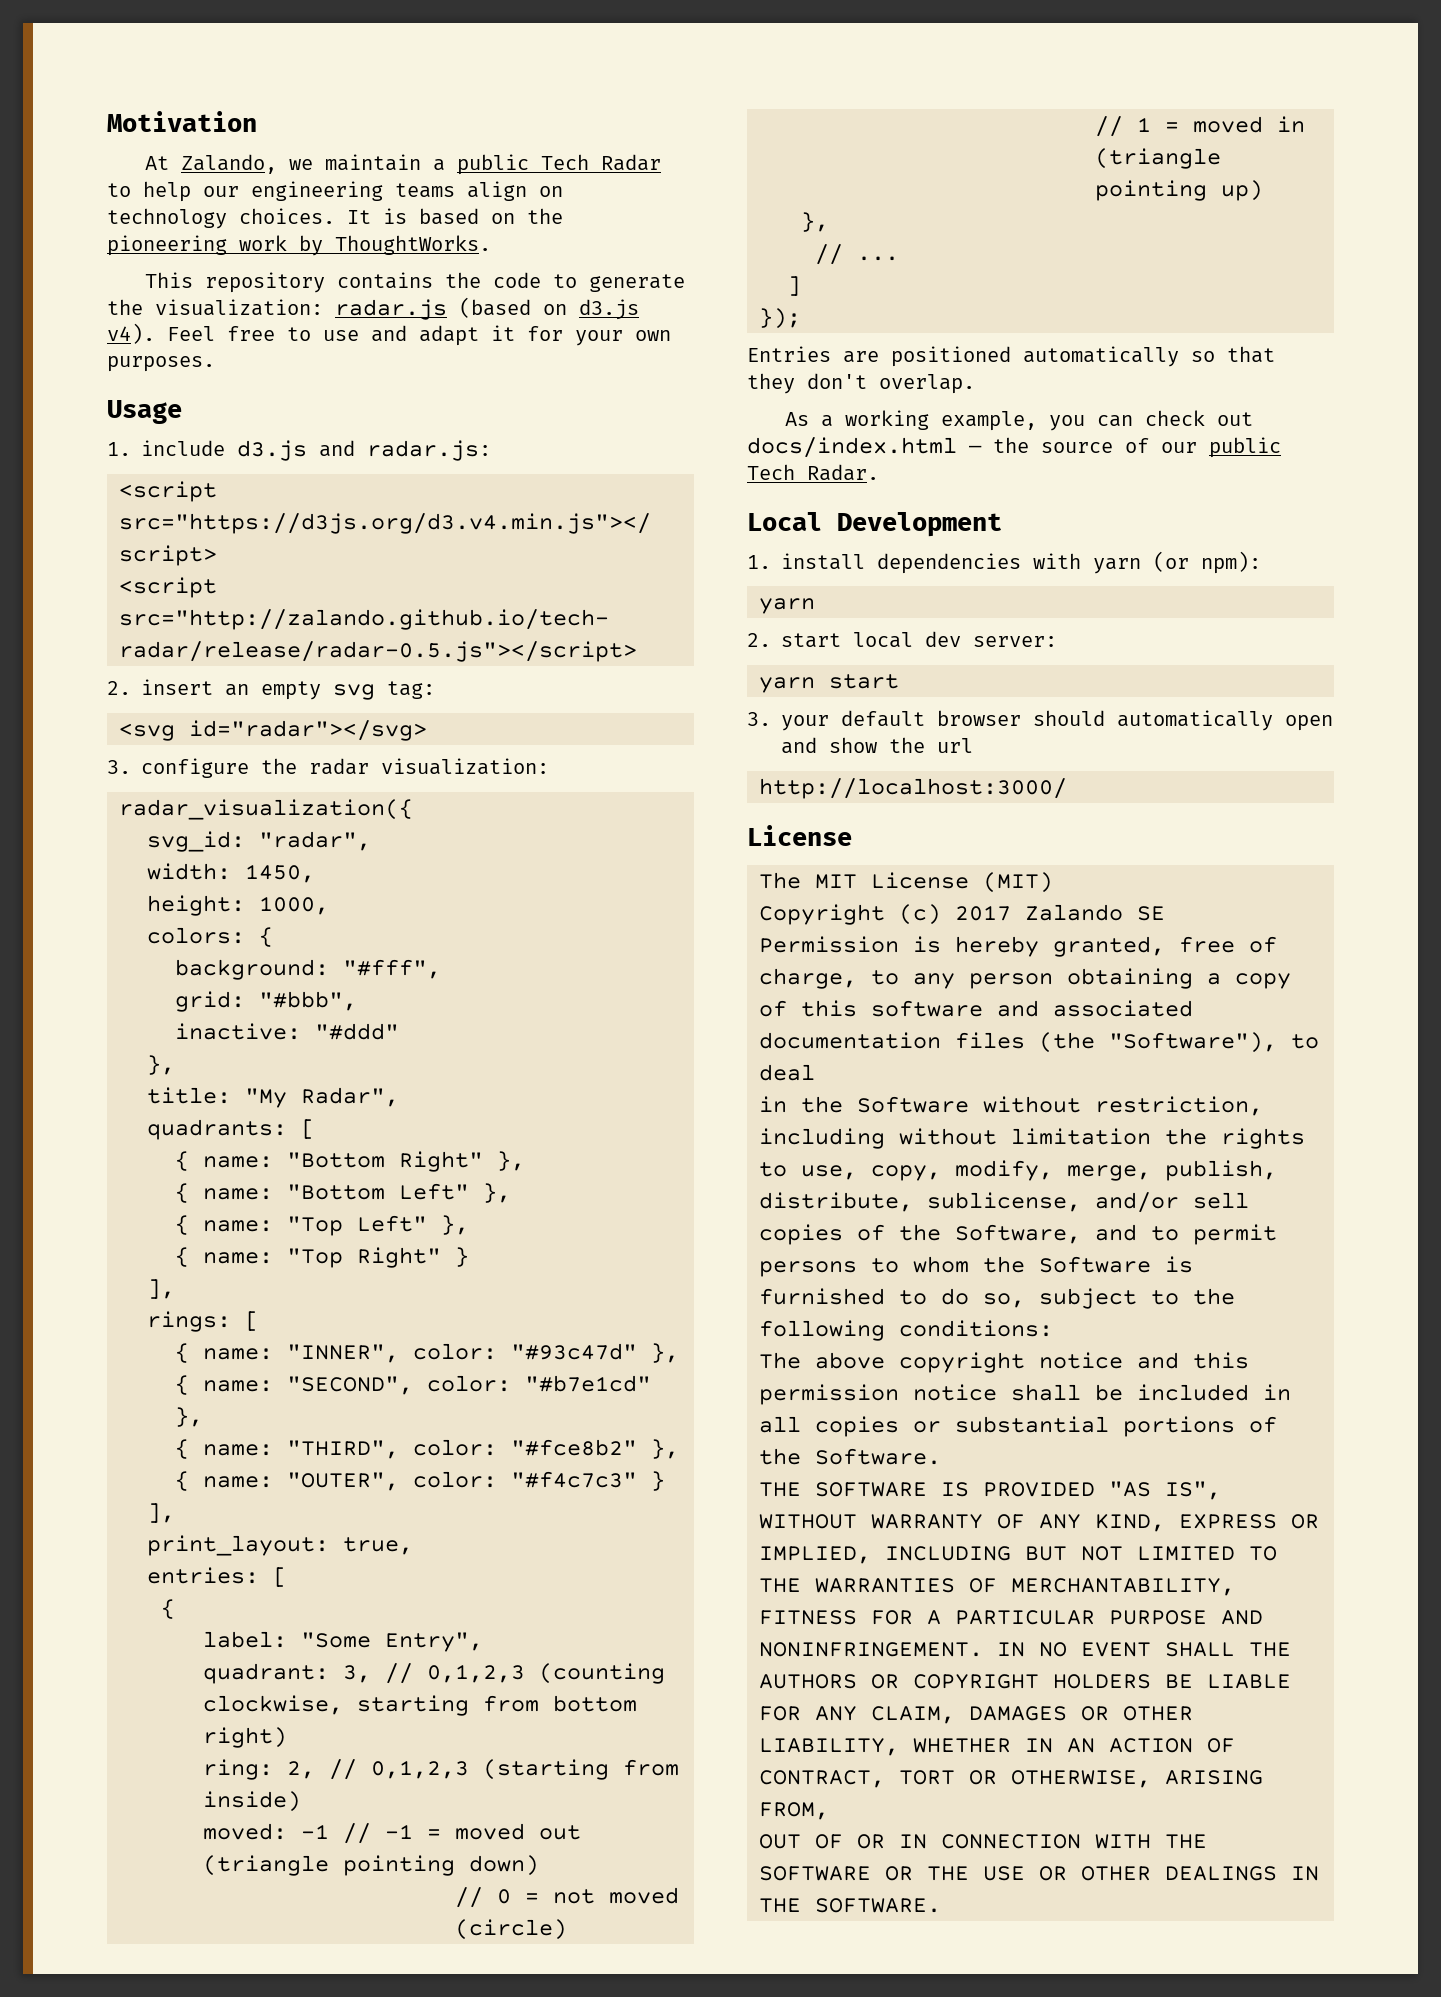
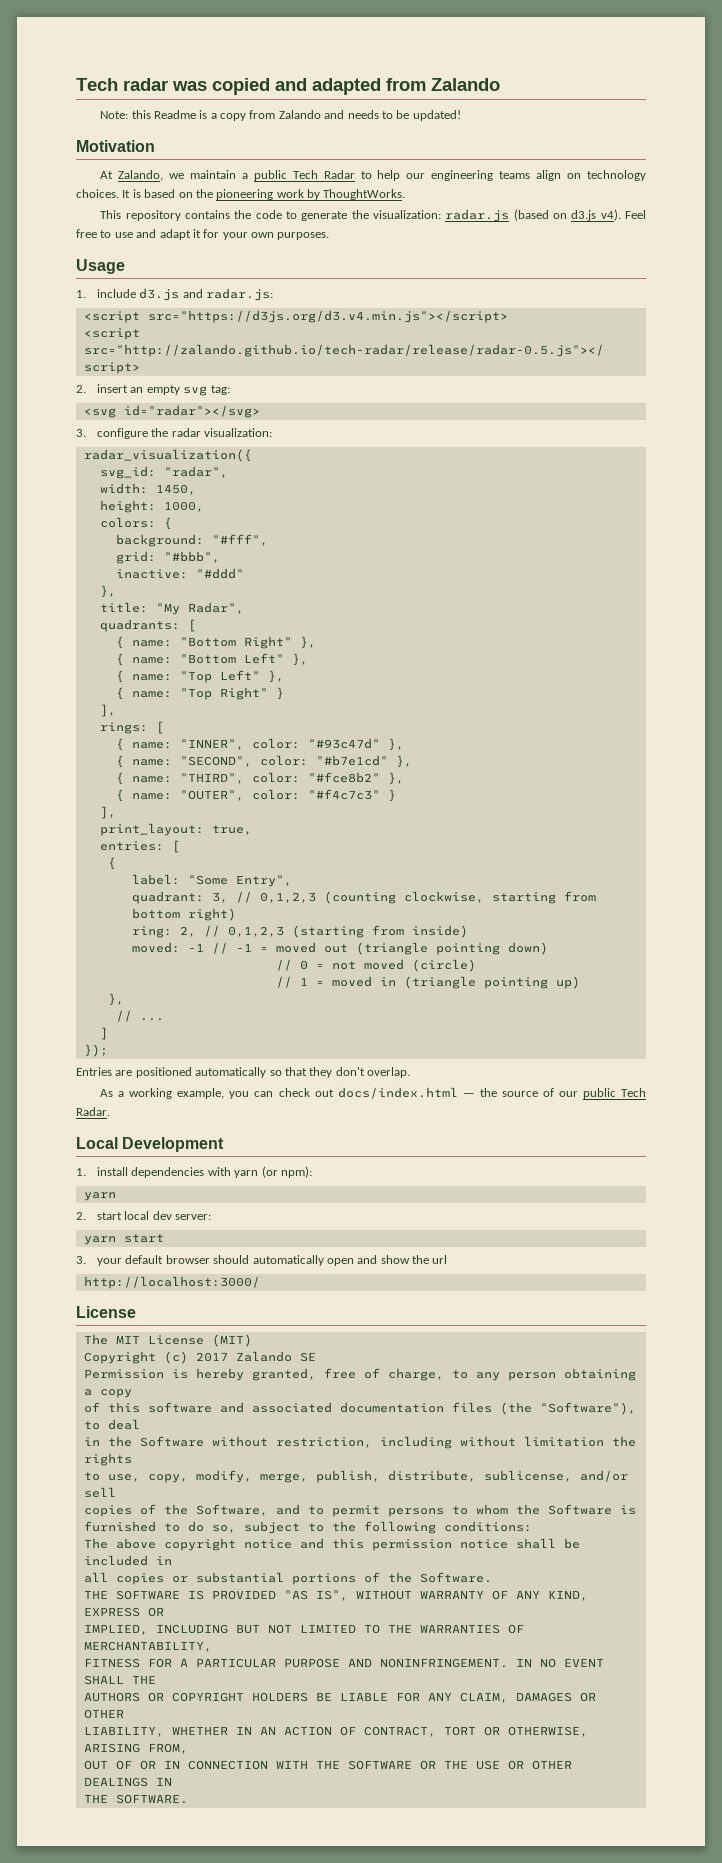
+ Tech radar was copied and adapted from Zalando
+ Note: this Readme is a copy from Zalando and needs to be updated!

